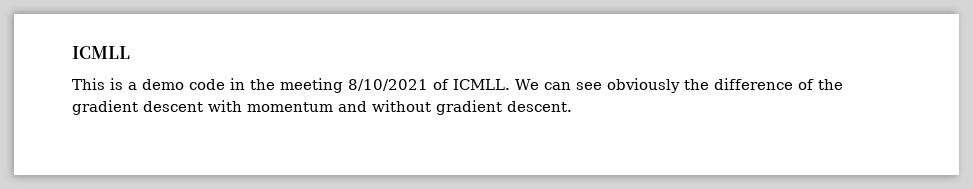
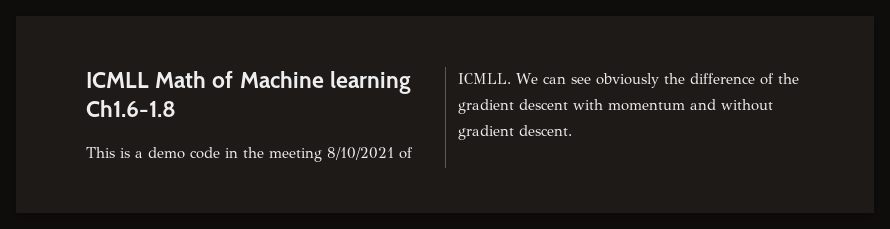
- ICMLL
+ ICMLL Math of Machine learning Ch1.6-1.8

